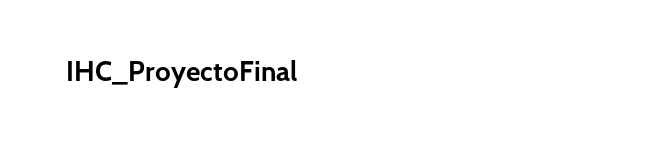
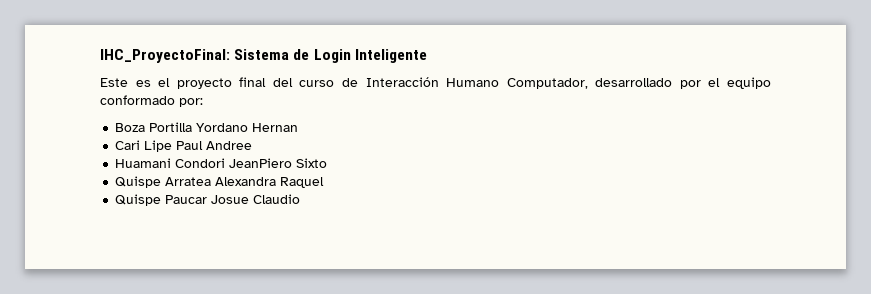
- IHC_ProyectoFinal
+ IHC_ProyectoFinal: Sistema de Login Inteligente
+ Este es el proyecto final del curso de Interacción Humano Computador, desarrollado por el equipo conformado por:
+ Boza Portilla Yordano Hernan
+ Cari Lipe Paul Andree
+ Huamani Condori JeanPiero Sixto
+ Quispe Arratea Alexandra Raquel
+ Quispe Paucar Josue Claudio

